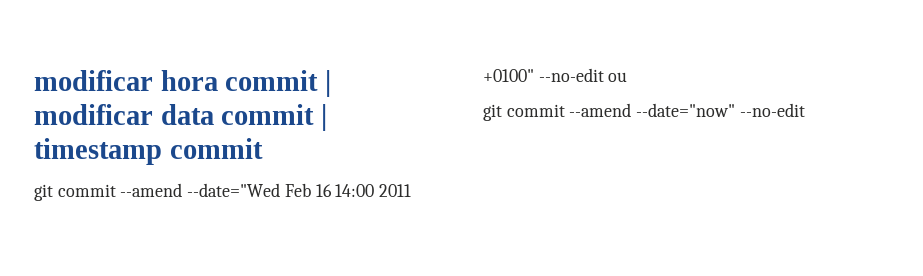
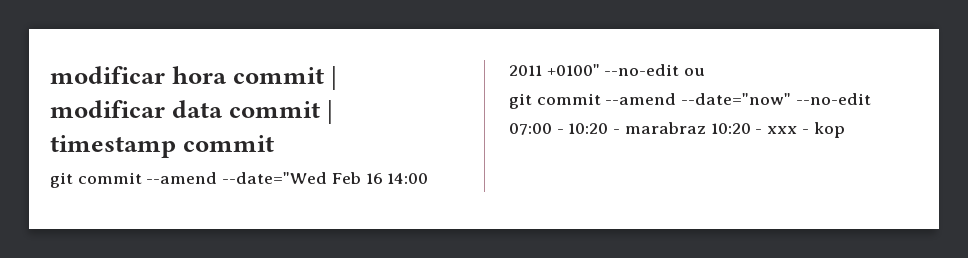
+ 07:00 - 10:20 - marabraz 10:20 - xxx - kop

